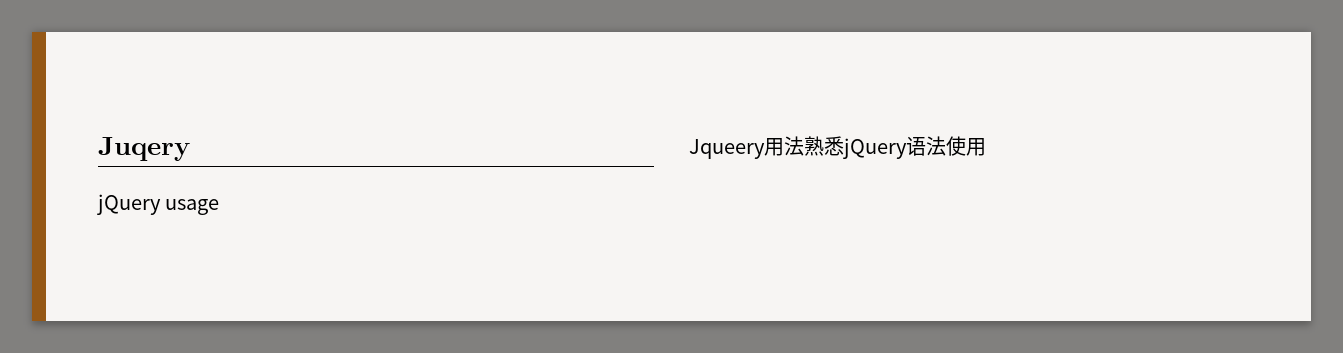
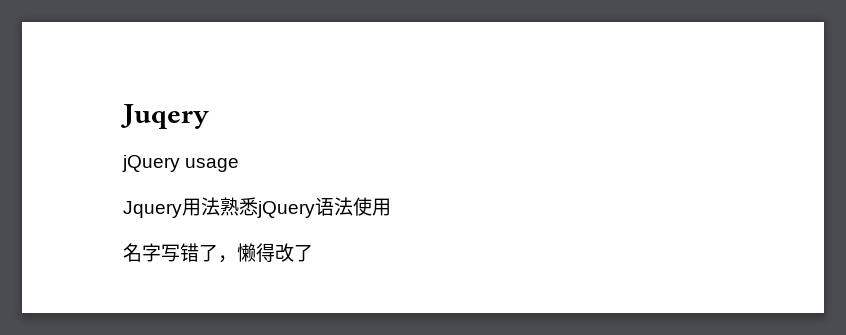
- Jqueery用法熟悉jQuery语法使用
+ Jquery用法熟悉jQuery语法使用
+ 名字写错了，懒得改了

